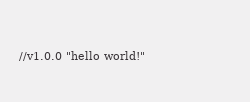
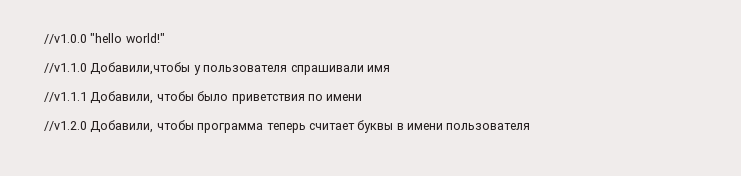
+ //v1.1.0 Добавили,чтобы у пользователя спрашивали имя
+ //v1.1.1 Добавили, чтобы было приветствия по имени
+ //v1.2.0 Добавили, чтобы программа теперь считает буквы в имени пользователя

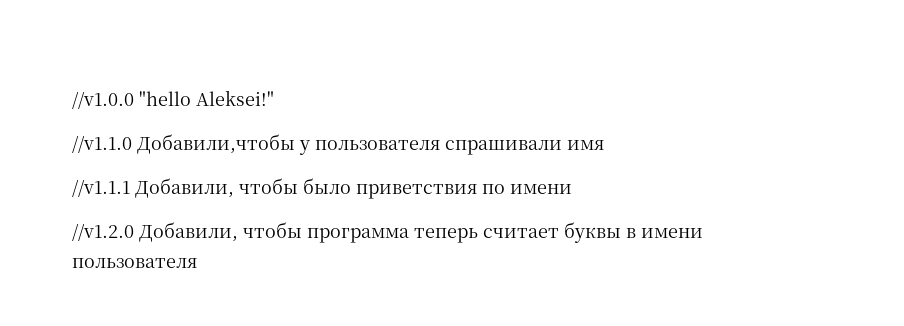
- //v1.0.0 "hello world!"
+ //v1.0.0 "hello Aleksei!"

